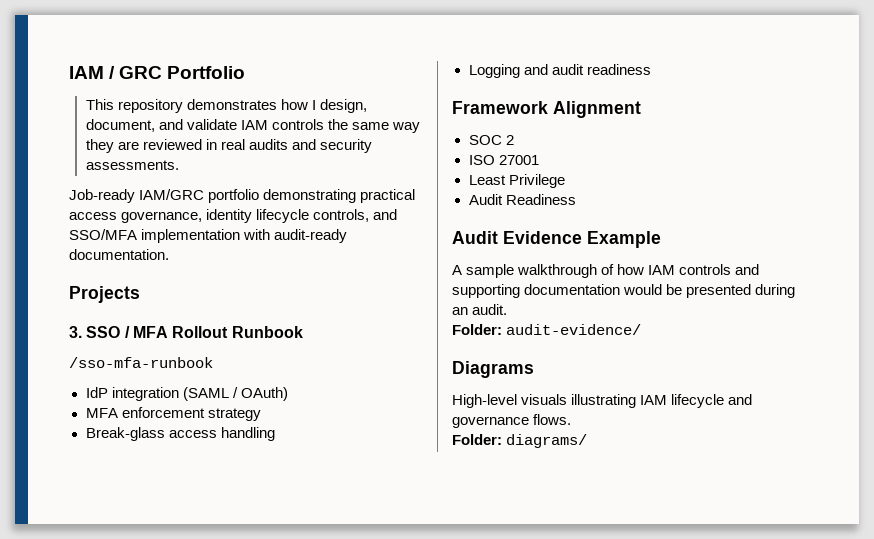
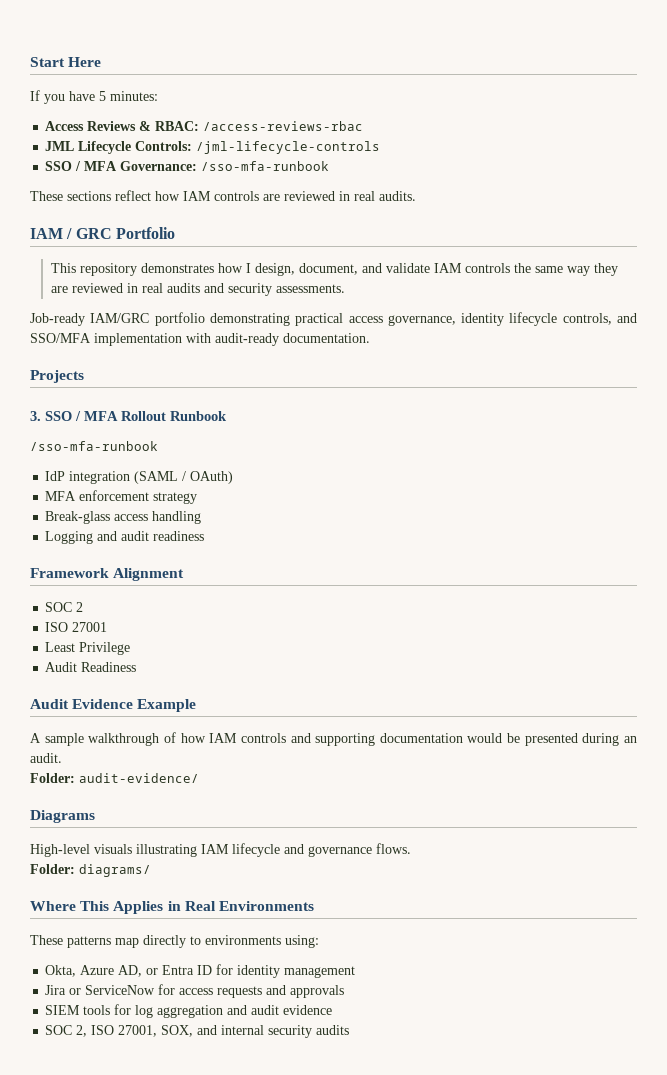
+ Start Here
+ If you have 5 minutes:
+ Access Reviews & RBAC: /access-reviews-rbac
+ JML Lifecycle Controls: /jml-lifecycle-controls
+ SSO / MFA Governance: /sso-mfa-runbook
+ These sections reflect how IAM controls are reviewed in real audits.
+ Where This Applies in Real Environments
+ These patterns map directly to environments using:
+ Okta, Azure AD, or Entra ID for identity management
+ Jira or ServiceNow for access requests and approvals
+ SIEM tools for log aggregation and audit evidence
+ SOC 2, ISO 27001, SOX, and internal security audits

